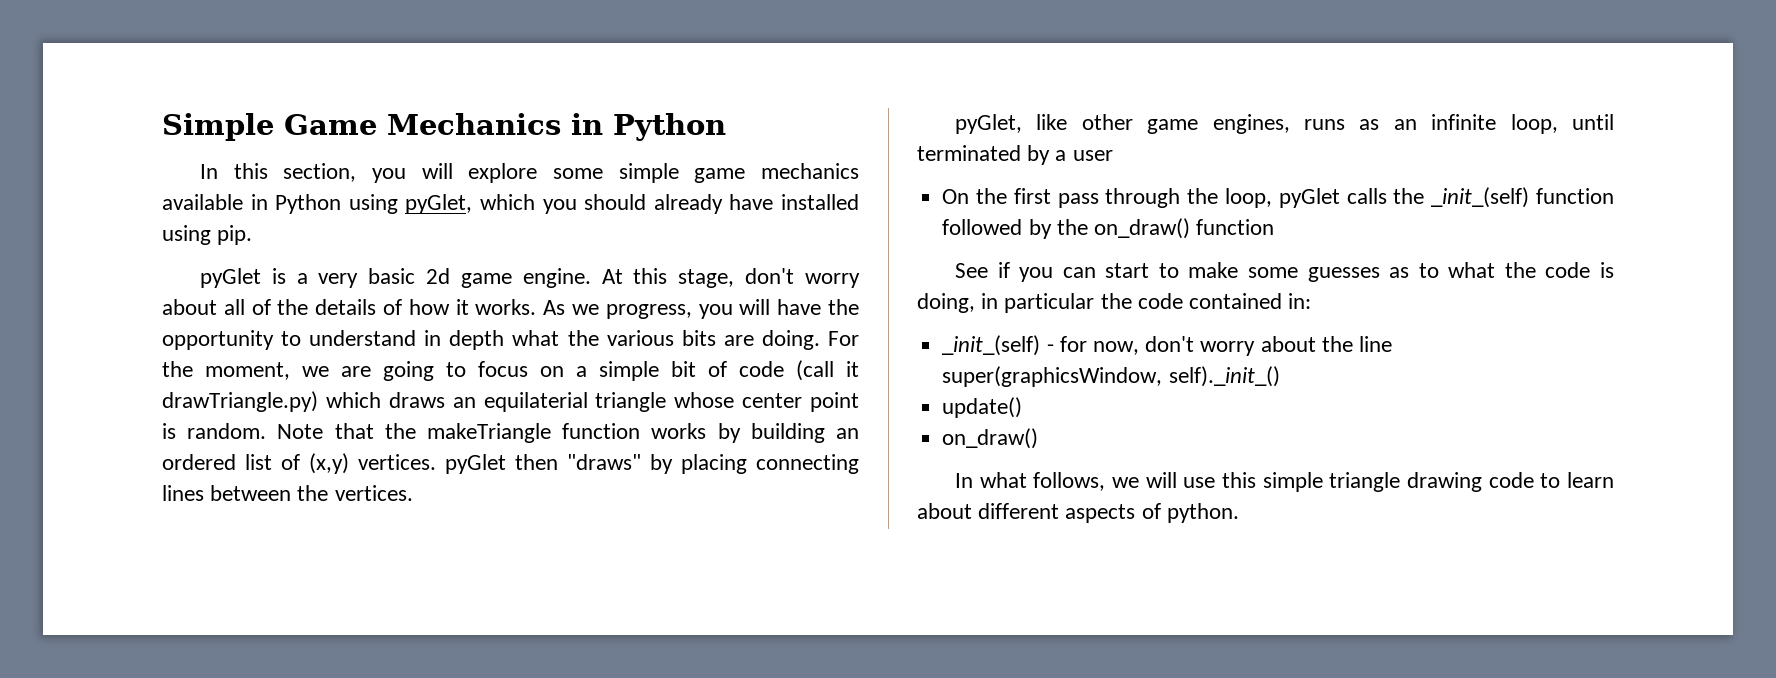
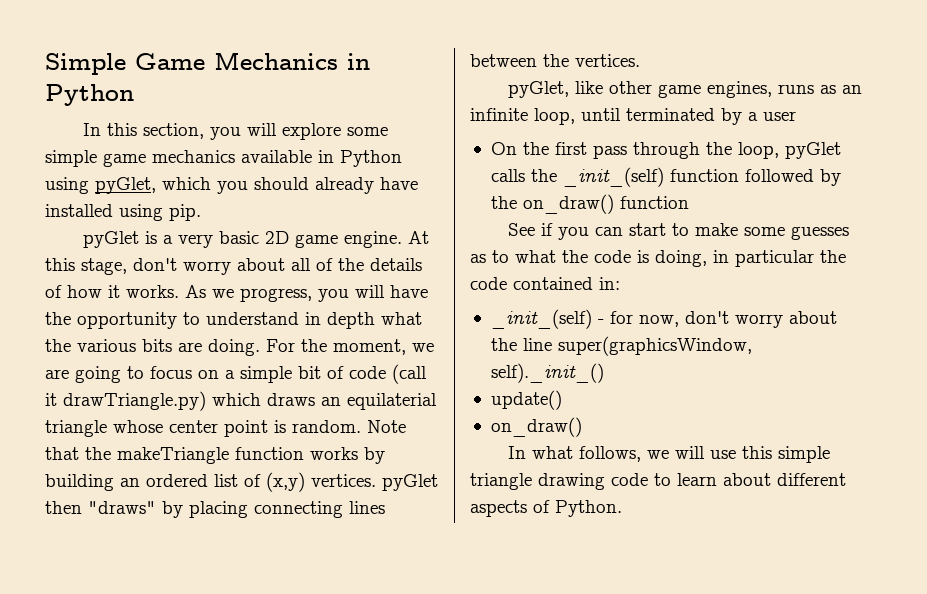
- pyGlet is a very basic 2d game engine.
+ pyGlet is a very basic 2D game engine.
- In what follows, we will use this simple triangle drawing code to learn about different aspects of python.
+ In what follows, we will use this simple triangle drawing code to learn about different aspects of Python.

